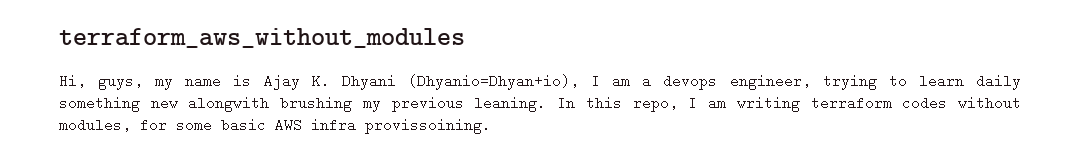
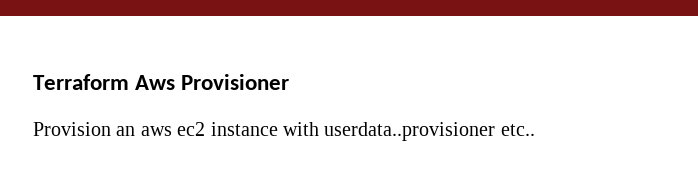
- terraform_aws_without_modules
- Hi, guys, my name is Ajay K. Dhyani (Dhyanio=Dhyan+io), I am a devops engineer, trying to learn daily something new alongwith brushing my previous leaning. In this repo, I am writing terraform codes without modules, for some basic AWS infra provissoining.
+ Terraform Aws Provisioner
+ Provision an aws ec2 instance with userdata..provisioner etc..

